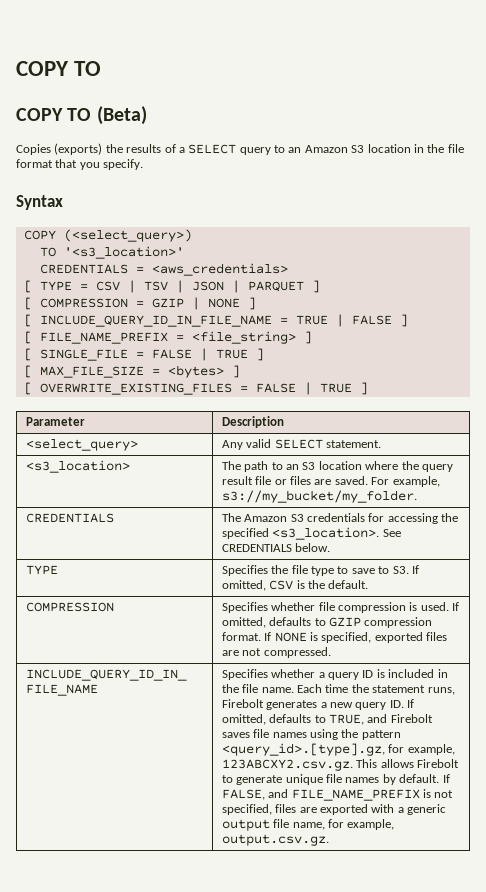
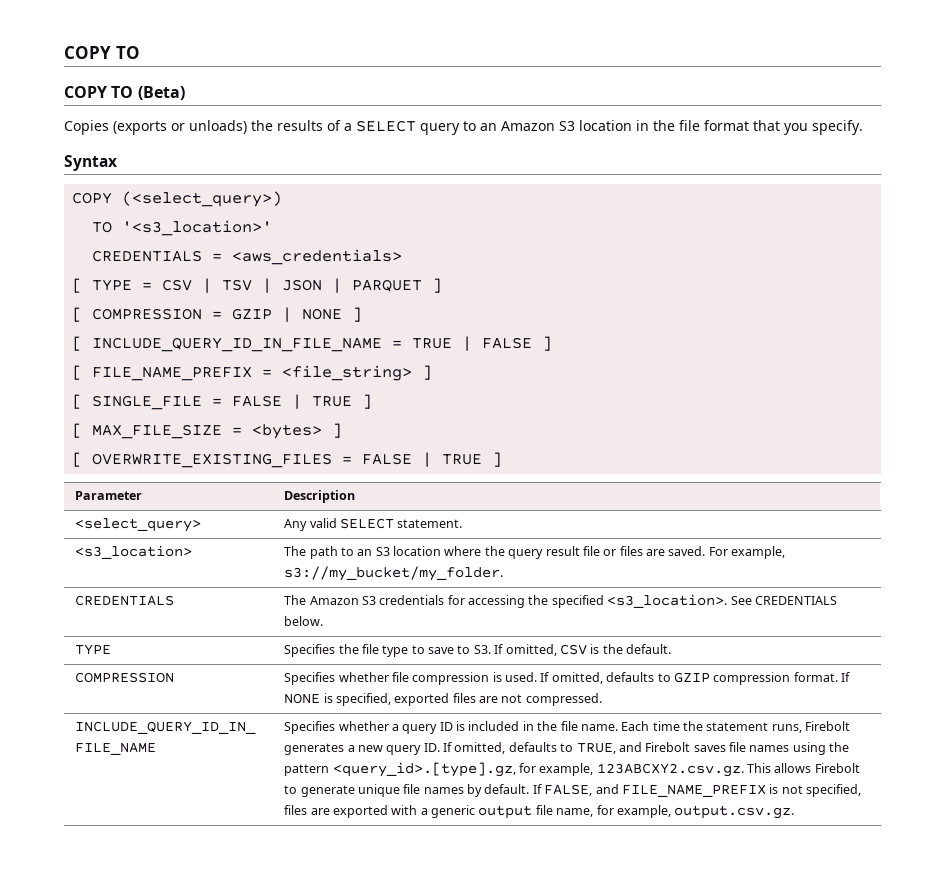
- Copies (exports) the results of a SELECT query to an Amazon S3 location in the file format that you specify.
+ Copies (exports or unloads) the results of a SELECT query to an Amazon S3 location in the file format that you specify.

